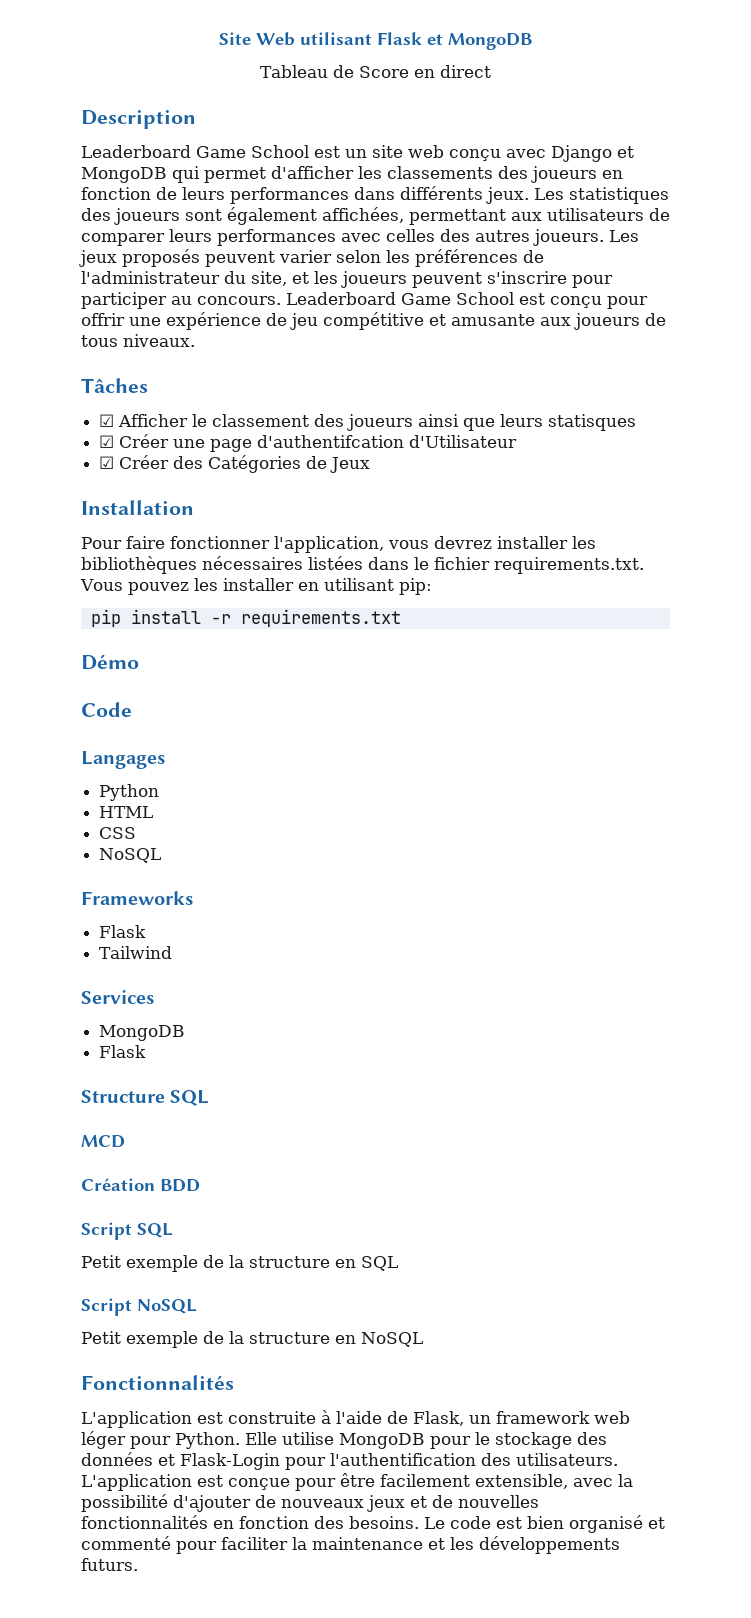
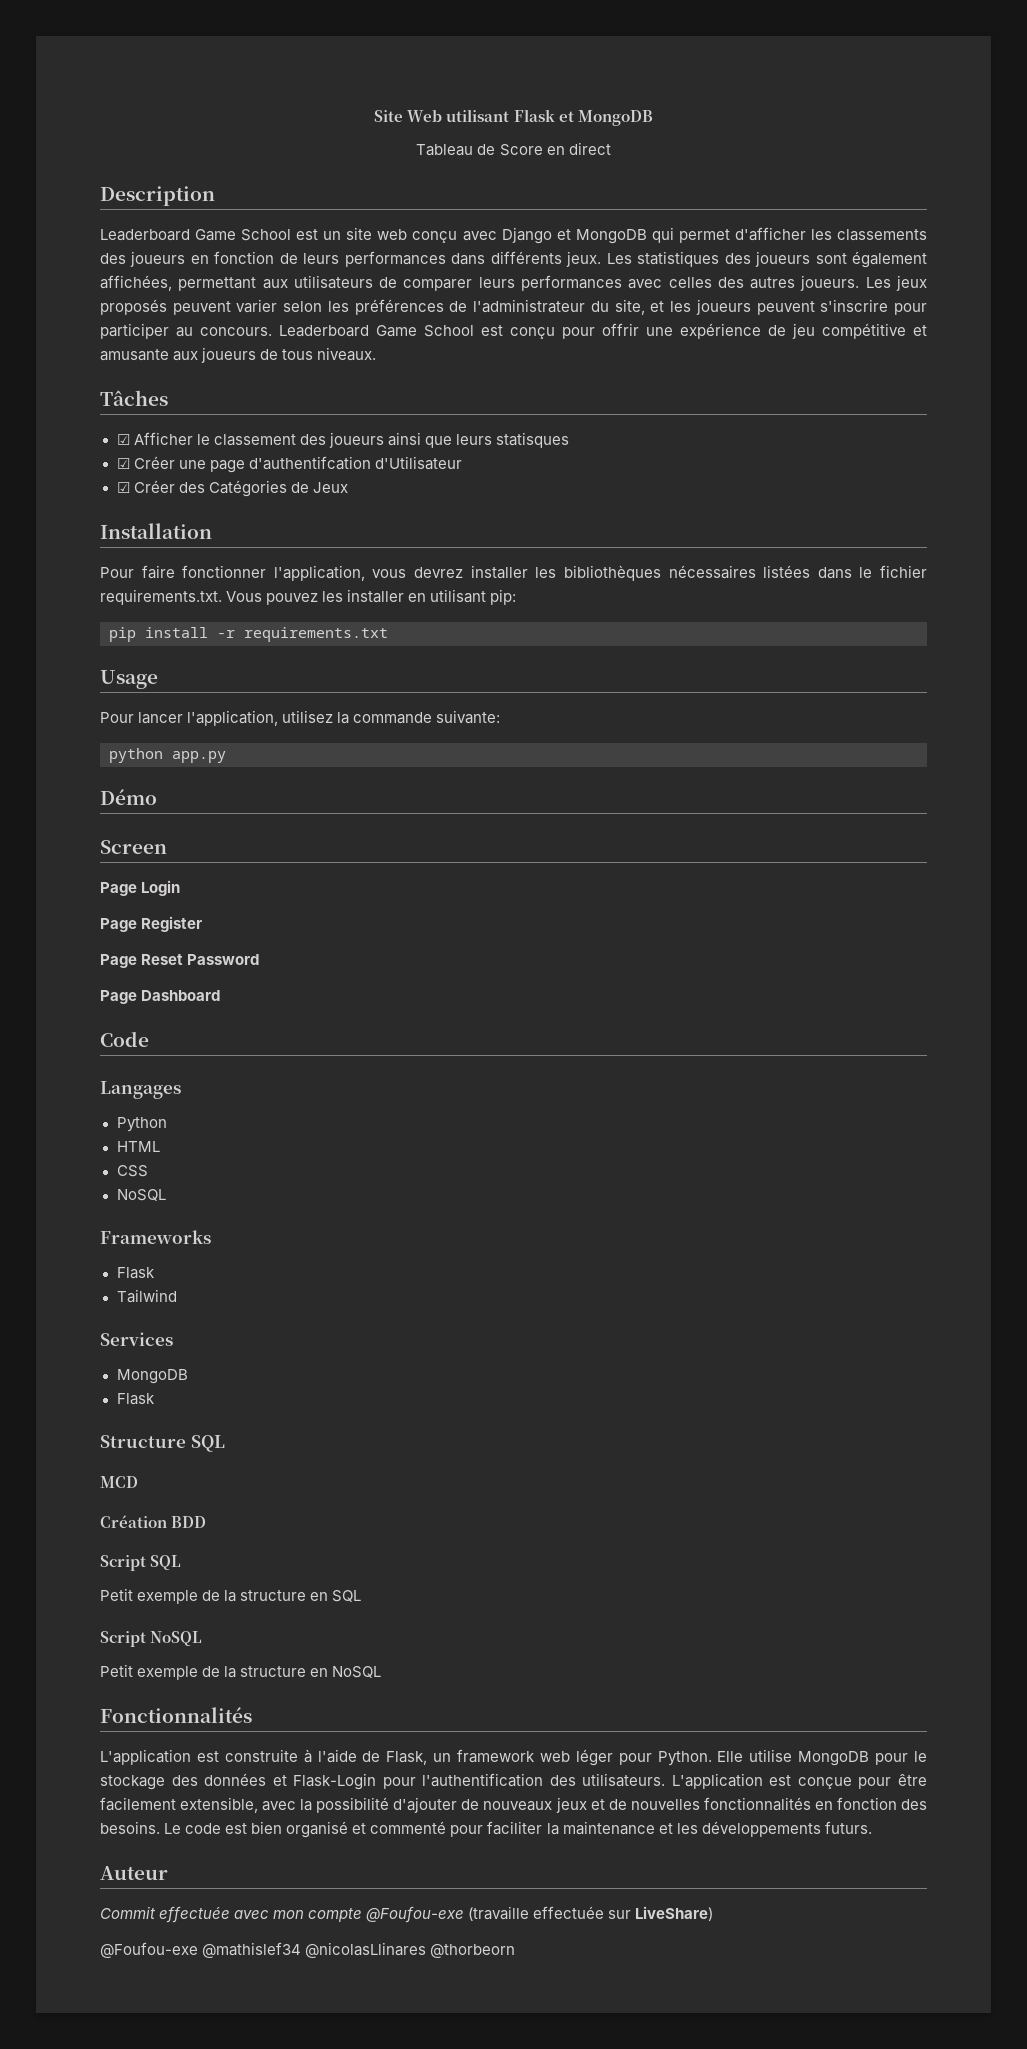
+ Usage
+ Pour lancer l'application, utilisez la commande suivante:
+ python app.py
  Démo
+ Screen
+ Page Login
+ Page Register
+ Page Reset Password
+ Page Dashboard
+ Auteur
+ Commit effectuée avec mon compte @Foufou-exe (travaille effectuée sur LiveShare)
+ @Foufou-exe @mathislef34 @nicolasLlinares @thorbeorn

